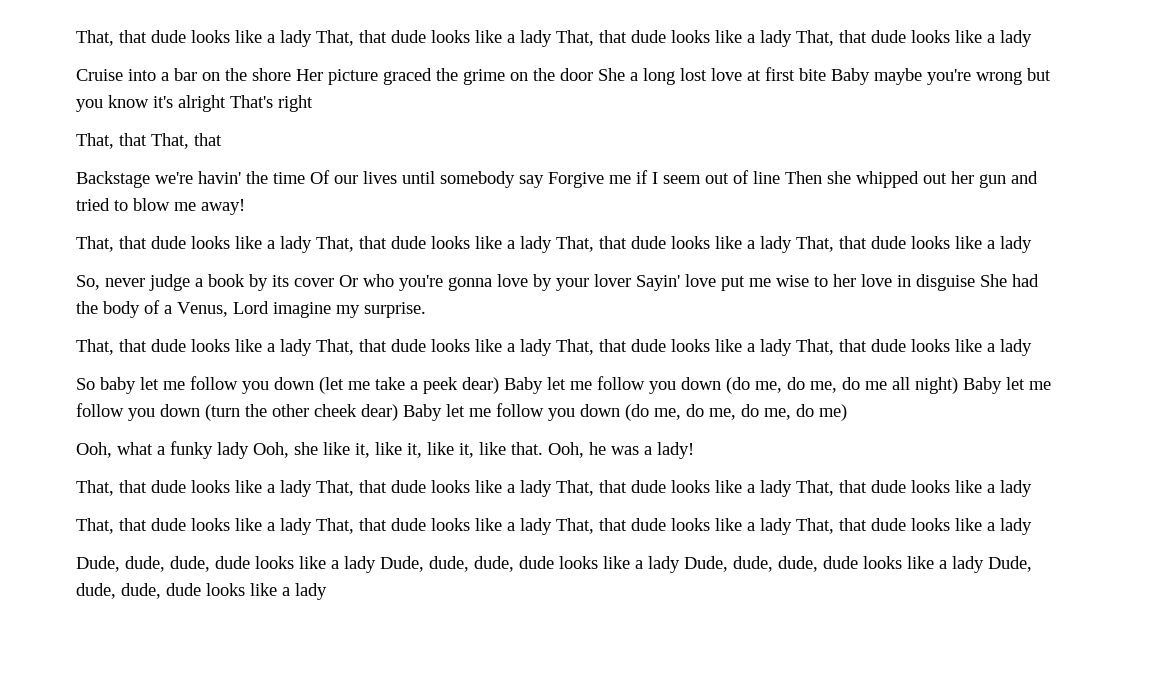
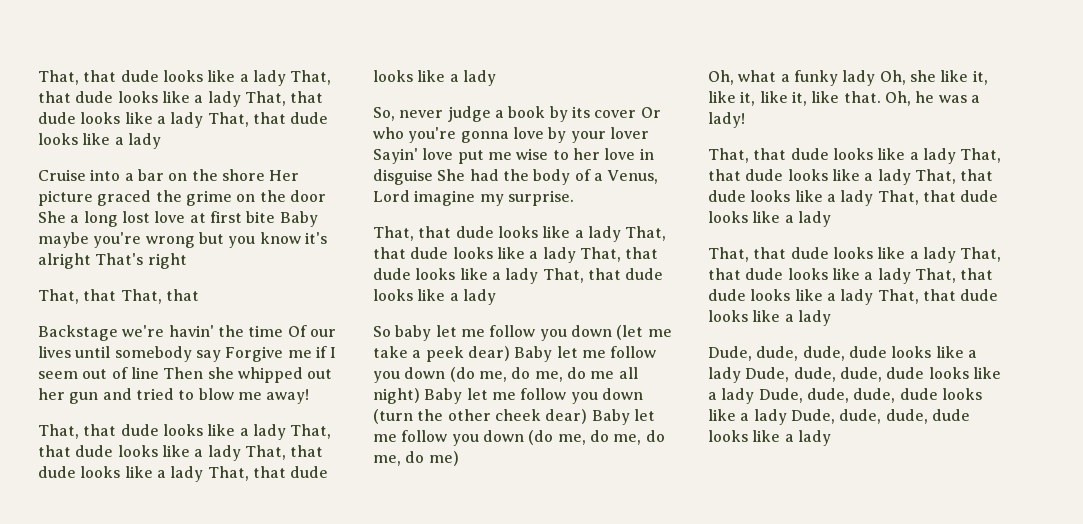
- Ooh, what a funky lady Ooh, she like it, like it, like it, like that.
+ Oh, what a funky lady Oh, she like it, like it, like it, like that.
- Ooh, he was a lady!
+ Oh, he was a lady!

